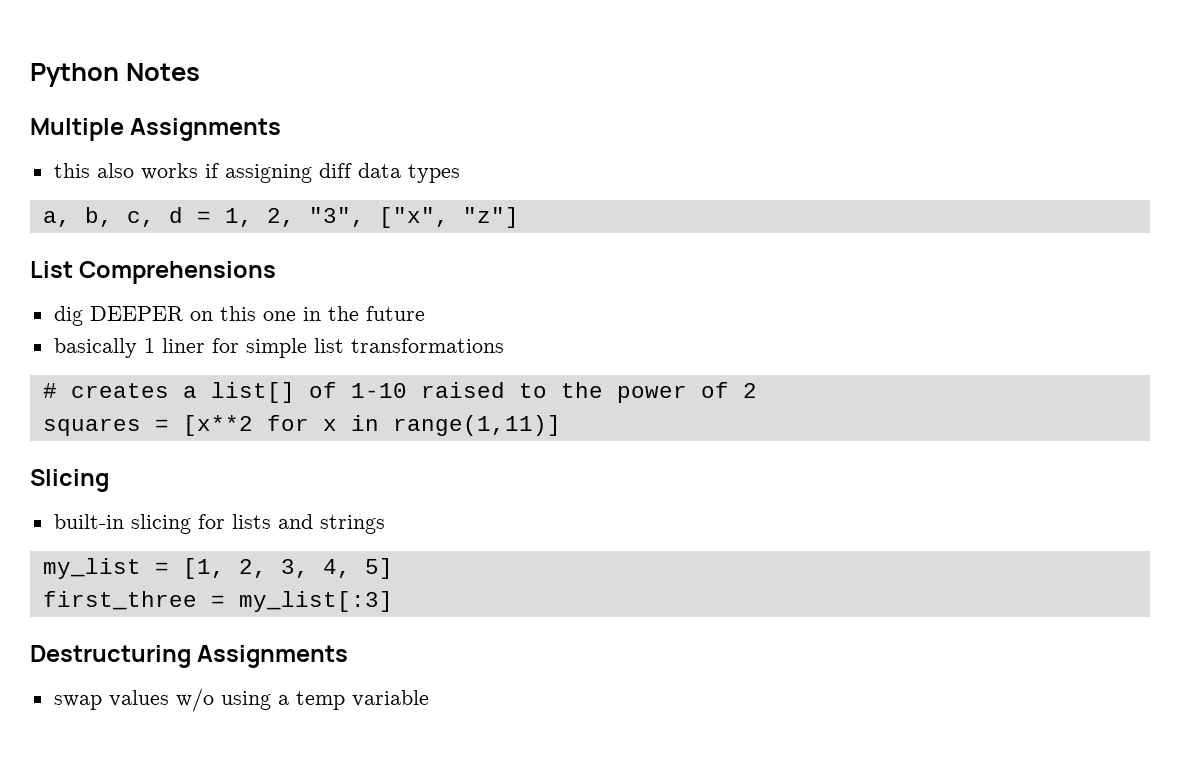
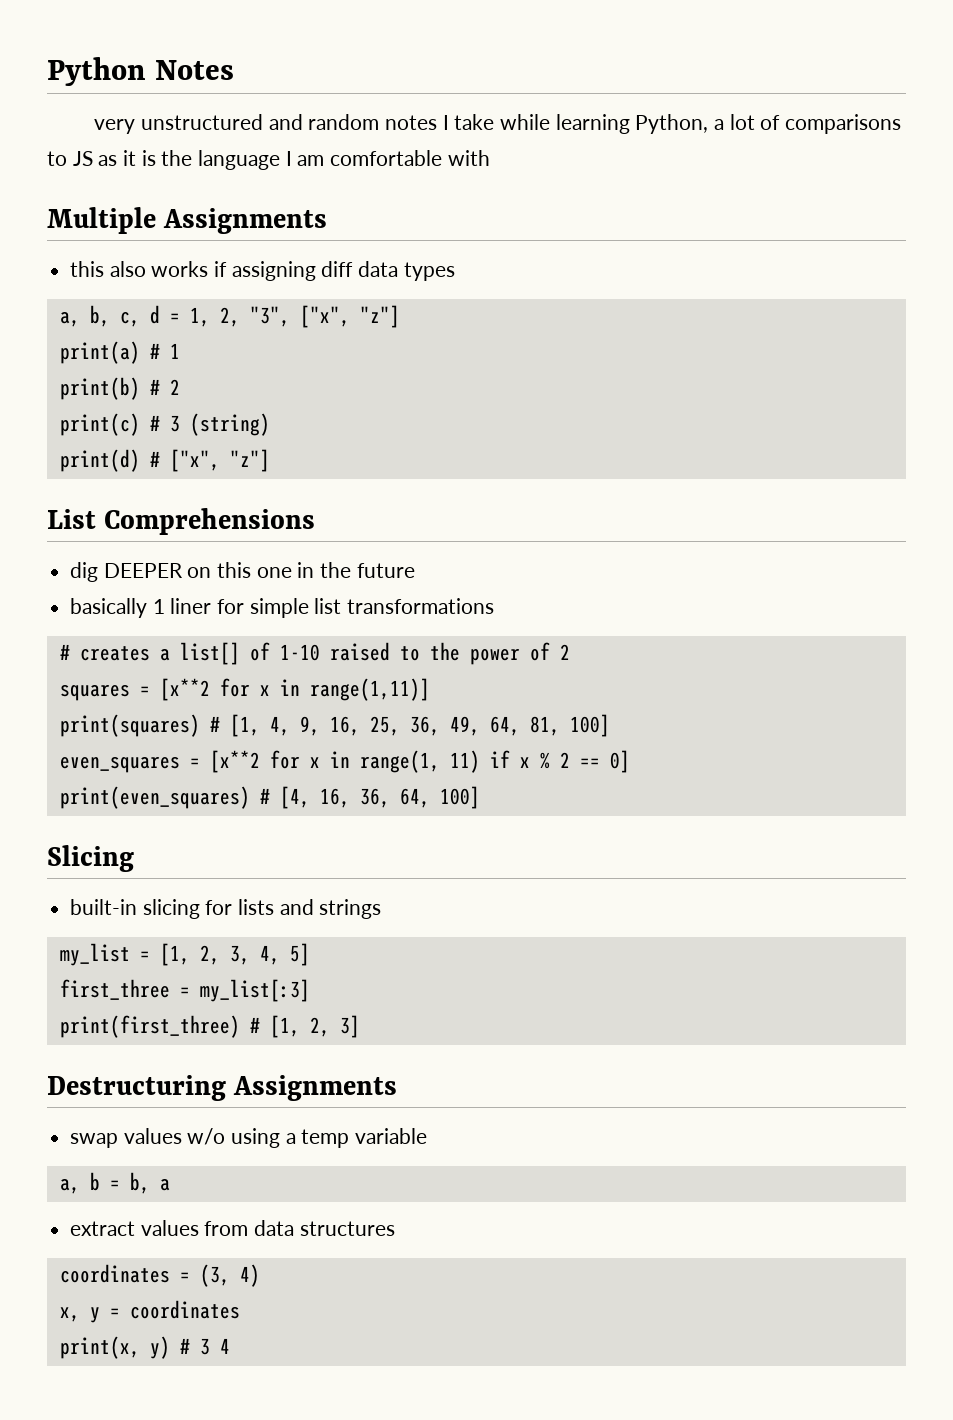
+ very unstructured and random notes I take while learning Python, a lot of comparisons to JS as it is the language I am comfortable with
+ print(a) # 1
+ print(b) # 2
+ print(c) # 3 (string)
+ print(d) # ["x", "z"]
+ print(squares) # [1, 4, 9, 16, 25, 36, 49, 64, 81, 100]
+ even_squares = [x**2 for x in range(1, 11) if x % 2 == 0]
+ print(even_squares) # [4, 16, 36, 64, 100]
+ print(first_three) # [1, 2, 3]
+ a, b = b, a
+ extract values from data structures
+ coordinates = (3, 4)
+ x, y = coordinates
+ print(x, y) # 3 4

